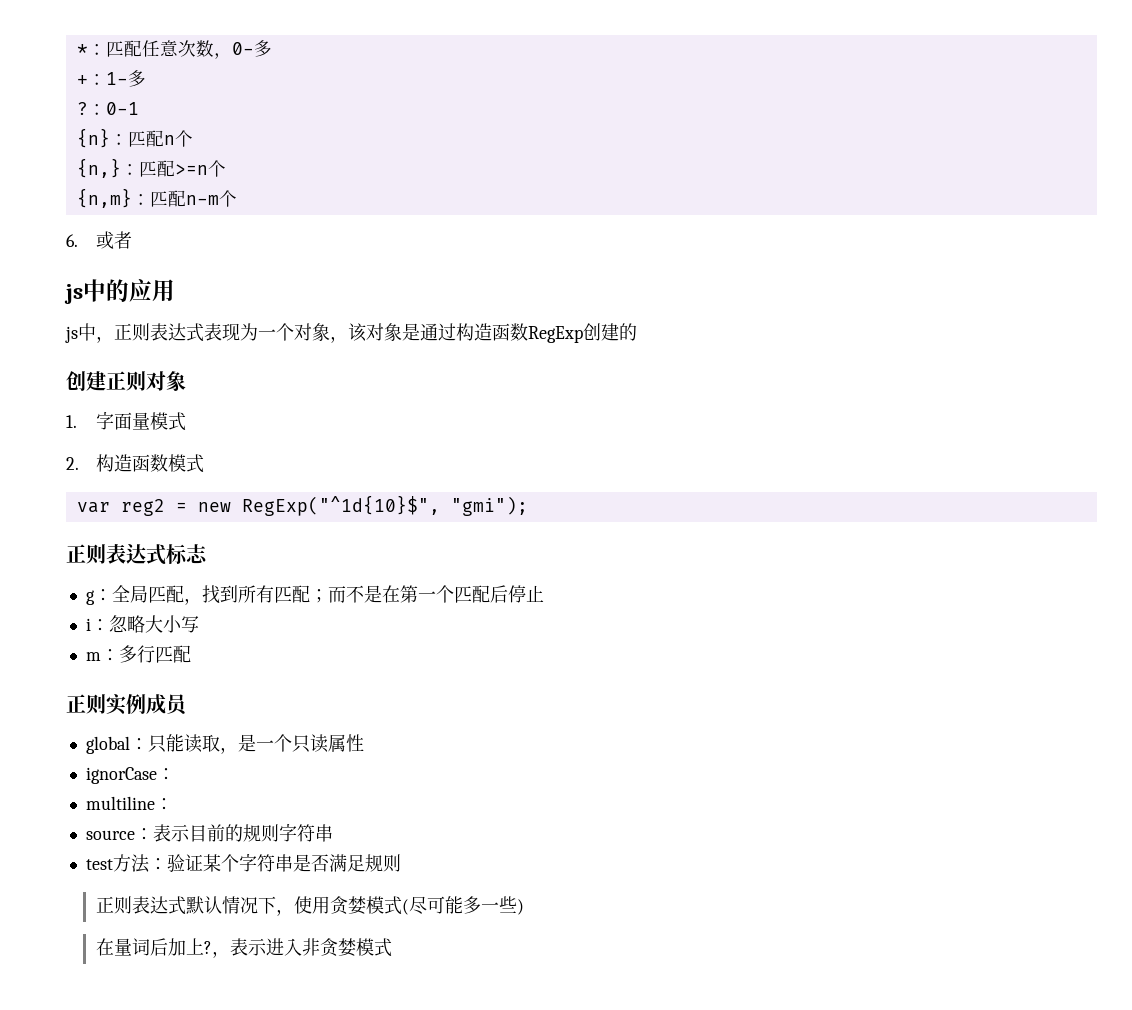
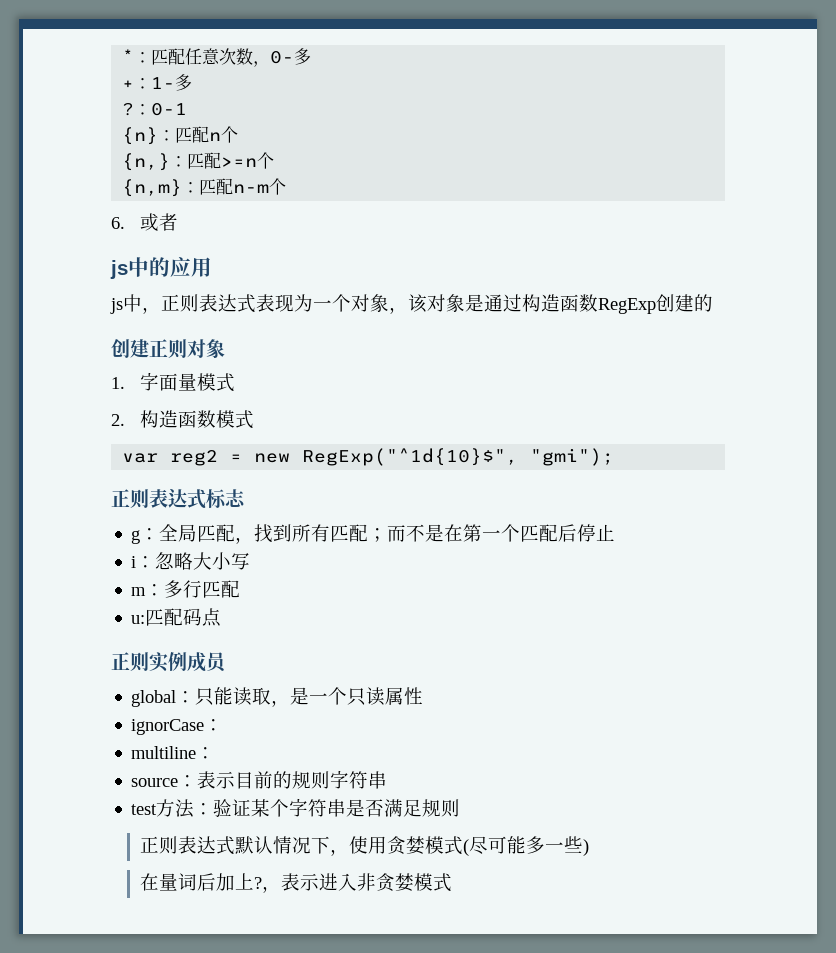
+ u:匹配码点

